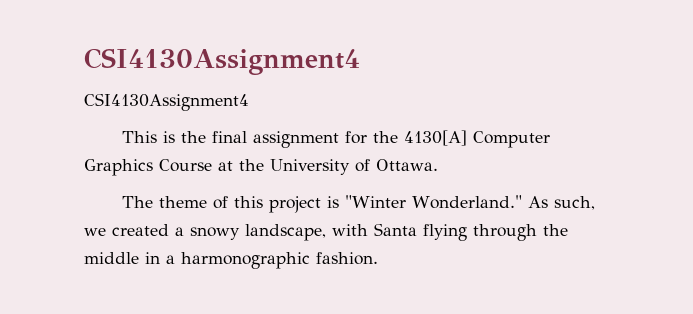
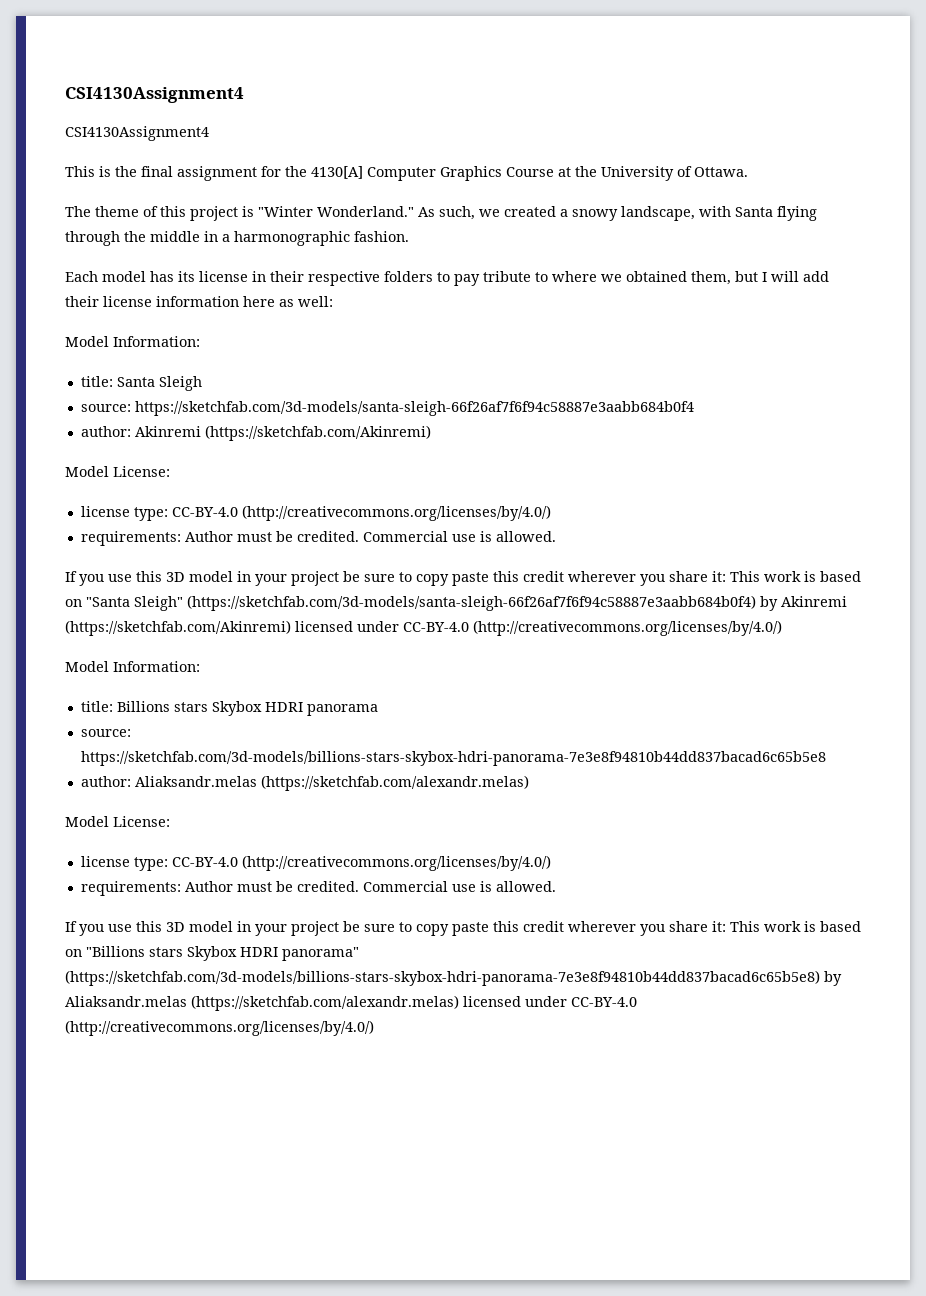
+ Each model has its license in their respective folders to pay tribute to where we obtained them, but I will add their license information here as well:
+ Model Information:
+ title: Santa Sleigh
+ source: https://sketchfab.com/3d-models/santa-sleigh-66f26af7f6f94c58887e3aabb684b0f4
+ author: Akinremi (https://sketchfab.com/Akinremi)
+ Model License:
+ license type: CC-BY-4.0 (http://creativecommons.org/licenses/by/4.0/)
+ requirements: Author must be credited. Commercial use is allowed.
+ If you use this 3D model in your project be sure to copy paste this credit wherever you share it: This work is based on "Santa Sleigh" (https://sketchfab.com/3d-models/santa-sleigh-66f26af7f6f94c58887e3aabb684b0f4) by Akinremi (https://sketchfab.com/Akinremi) licensed under CC-BY-4.0 (http://creativecommons.org/licenses/by/4.0/)
+ Model Information:
+ title: Billions stars Skybox HDRI panorama
+ source: https://sketchfab.com/3d-models/billions-stars-skybox-hdri-panorama-7e3e8f94810b44dd837bacad6c65b5e8
+ author: Aliaksandr.melas (https://sketchfab.com/alexandr.melas)
+ Model License:
+ license type: CC-BY-4.0 (http://creativecommons.org/licenses/by/4.0/)
+ requirements: Author must be credited. Commercial use is allowed.
+ If you use this 3D model in your project be sure to copy paste this credit wherever you share it: This work is based on "Billions stars Skybox HDRI panorama" (https://sketchfab.com/3d-models/billions-stars-skybox-hdri-panorama-7e3e8f94810b44dd837bacad6c65b5e8) by Aliaksandr.melas (https://sketchfab.com/alexandr.melas) licensed under CC-BY-4.0 (http://creativecommons.org/licenses/by/4.0/)

